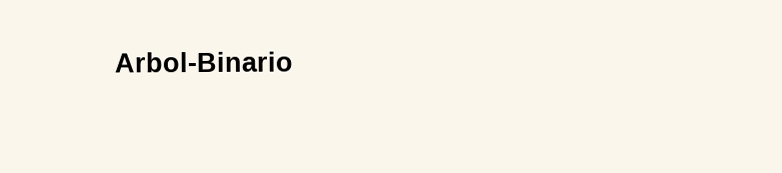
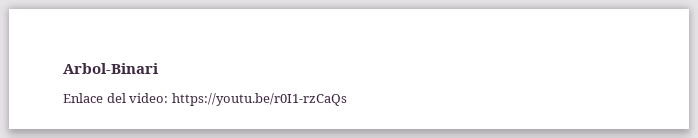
- Arbol-Binario
+ Arbol-Binari
+ Enlace del video: https://youtu.be/r0I1-rzCaQs

